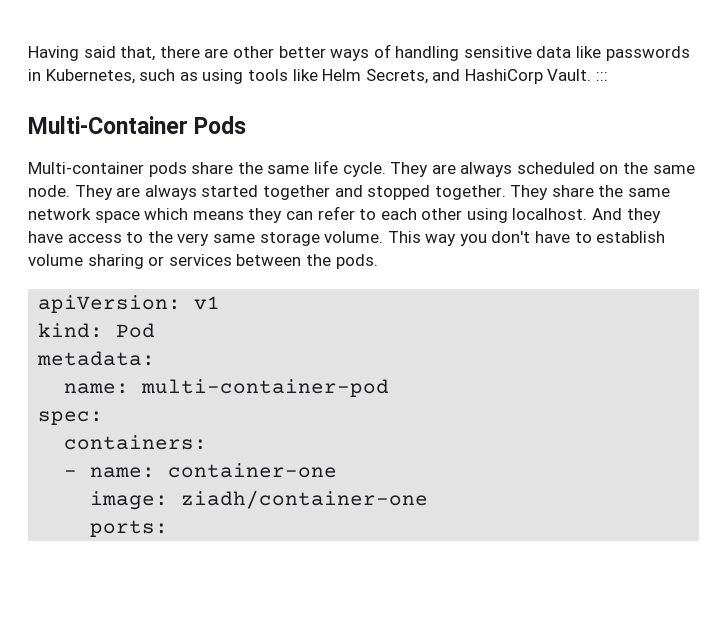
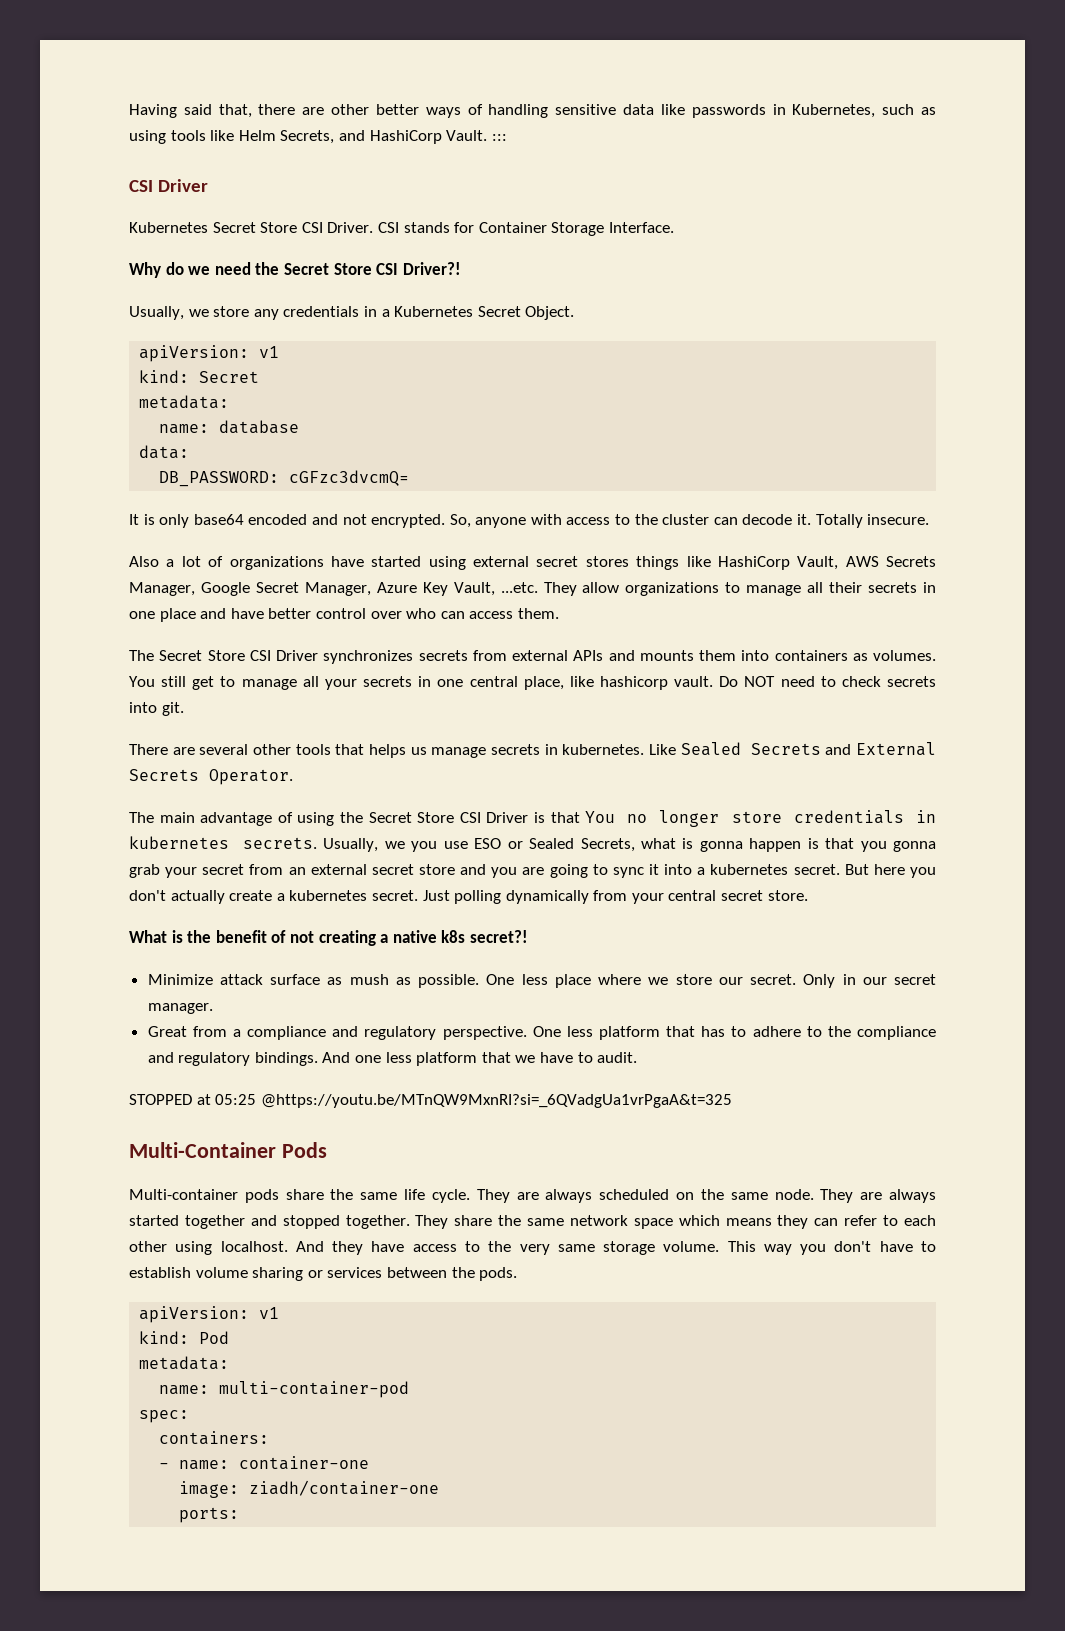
  Having said that, there are other better ways of handling sensitive data like passwords in Kubernetes, such as using tools like Helm Secrets, and HashiCorp Vault. :::
+ CSI Driver
+ Kubernetes Secret Store CSI Driver. CSI stands for Container Storage Interface.
+ Why do we need the Secret Store CSI Driver?!
+ Usually, we store any credentials in a Kubernetes Secret Object.
+ apiVersion: v1
+ kind: Secret
+ metadata:
+ name: database
+ data:
+ DB_PASSWORD: cGFzc3dvcmQ=
+ It is only base64 encoded and not encrypted. So, anyone with access to the cluster can decode it. Totally insecure.
+ Also a lot of organizations have started using external secret stores things like HashiCorp Vault, AWS Secrets Manager, Google Secret Manager, Azure Key Vault, ...etc. They allow organizations to manage all their secrets in one place and have better control over who can access them.
+ The Secret Store CSI Driver synchronizes secrets from external APIs and mounts them into containers as volumes. You still get to manage all your secrets in one central place, like hashicorp vault. Do NOT need to check secrets into git.
+ There are several other tools that helps us manage secrets in kubernetes. Like Sealed Secrets and External Secrets Operator.
+ The main advantage of using the Secret Store CSI Driver is that You no longer store credentials in kubernetes secrets. Usually, we you use ESO or Sealed Secrets, what is gonna happen is that you gonna grab your secret from an external secret store and you are going to sync it into a kubernetes secret. But here you don't actually create a kubernetes secret. Just polling dynamically from your central secret store.
+ What is the benefit of not creating a native k8s secret?!
+ Minimize attack surface as mush as possible. One less place where we store our secret. Only in our secret manager.
+ Great from a compliance and regulatory perspective. One less platform that has to adhere to the compliance and regulatory bindings. And one less platform that we have to audit.
+ STOPPED at 05:25 @https://youtu.be/MTnQW9MxnRI?si=_6QVadgUa1vrPgaA&t=325

